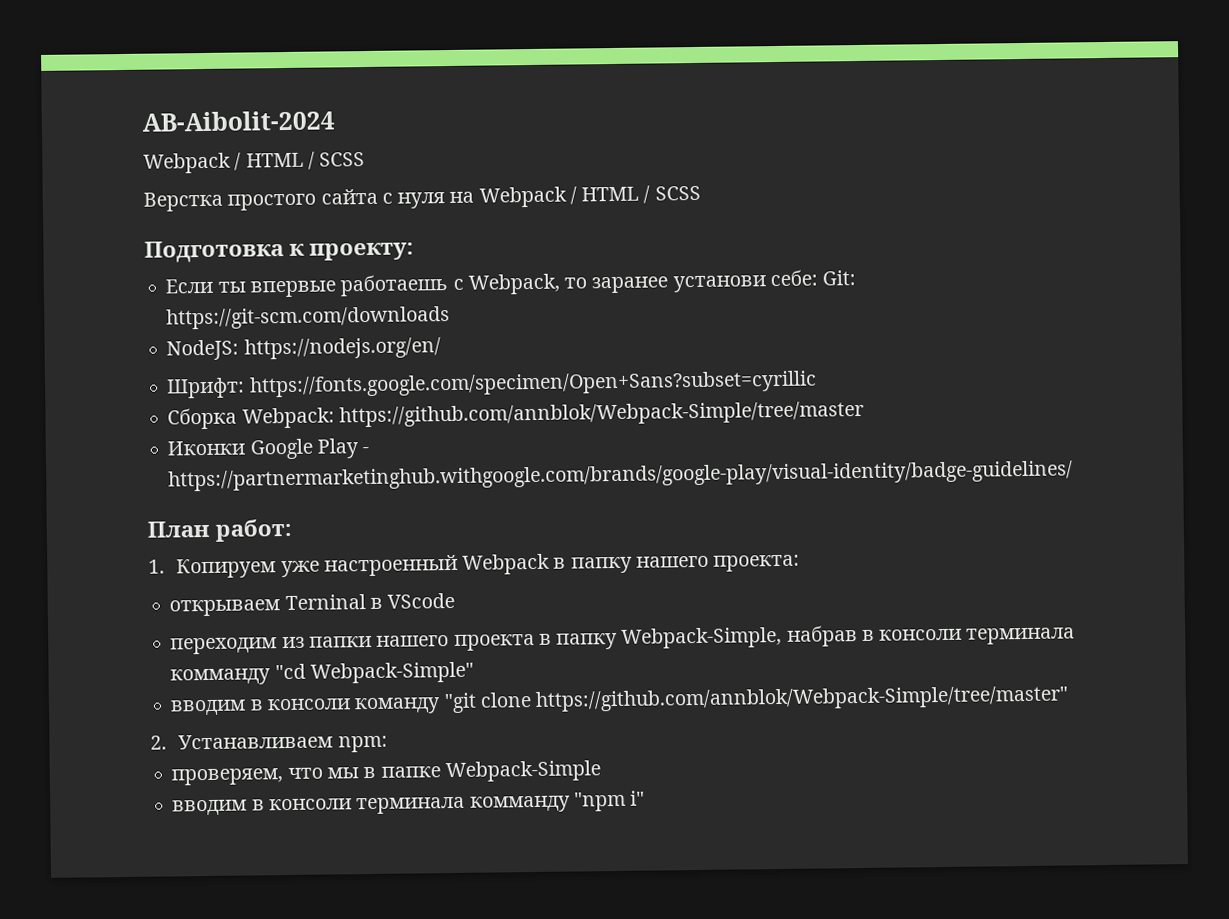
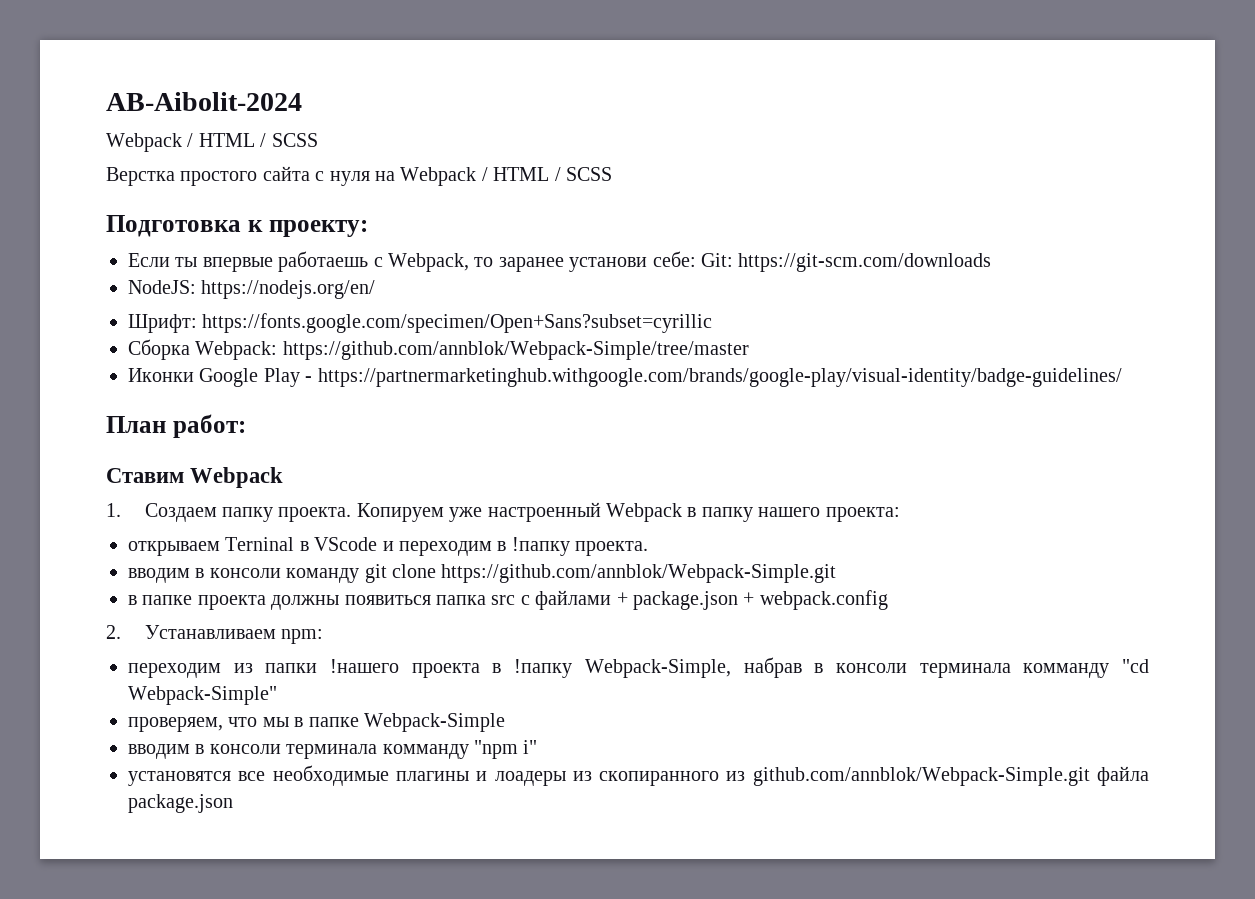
+ Ставим Webpack
- 1. Копируем уже настроенный Webpack в папку нашего проекта:
+ 1. Создаем папку проекта. Копируем уже настроенный Webpack в папку нашего проекта:
- открываем Terninal в VScode
+ открываем Terninal в VScode и переходим в !папку проекта.
+ вводим в консоли команду git clone https://github.com/annblok/Webpack-Simple.git
+ в папке проекта должны появиться папка src с файлами + package.json + webpack.config
+ 2. Устанавливаем npm:
- переходим из папки нашего проекта в папку Webpack-Simple, набрав в консоли терминала комманду "cd Webpack-Simple"
+ переходим из папки !нашего проекта в !папку Webpack-Simple, набрав в консоли терминала комманду "cd Webpack-Simple"
- вводим в консоли команду "git clone https://github.com/annblok/Webpack-Simple/tree/master"
- 2. Устанавливаем npm:
+ установятся все необходимые плагины и лоадеры из скопиранного из github.com/annblok/Webpack-Simple.git файла package.json

